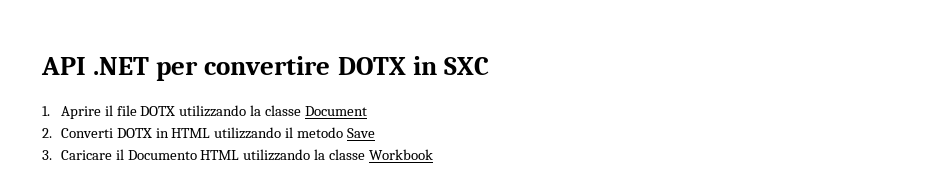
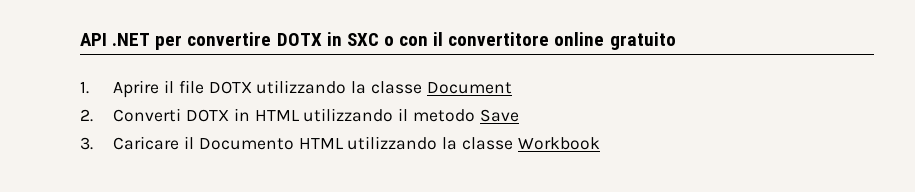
- API .NET per convertire DOTX in SXC
+ API .NET per convertire DOTX in SXC o con il convertitore online gratuito

